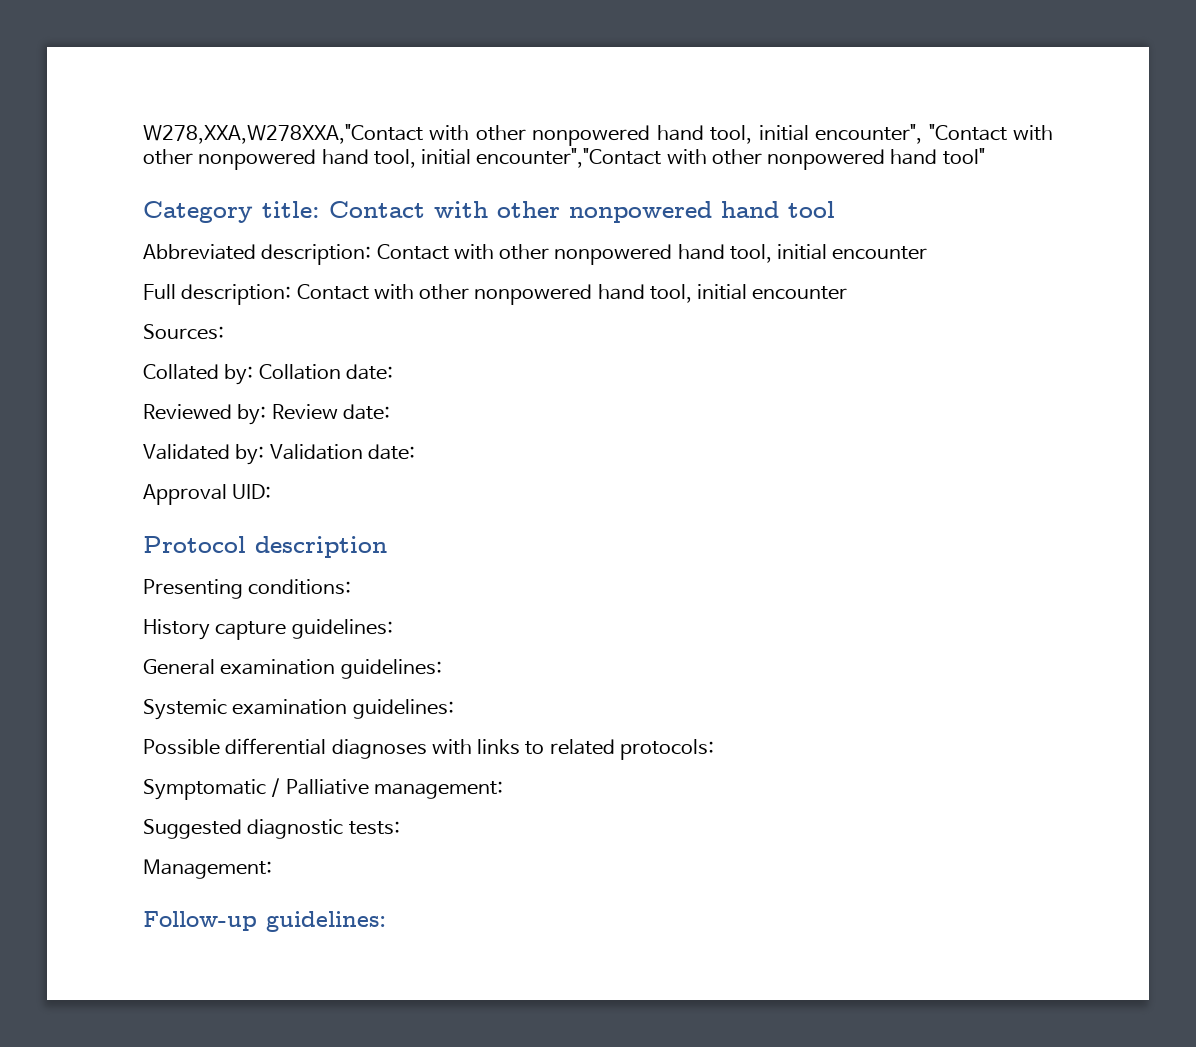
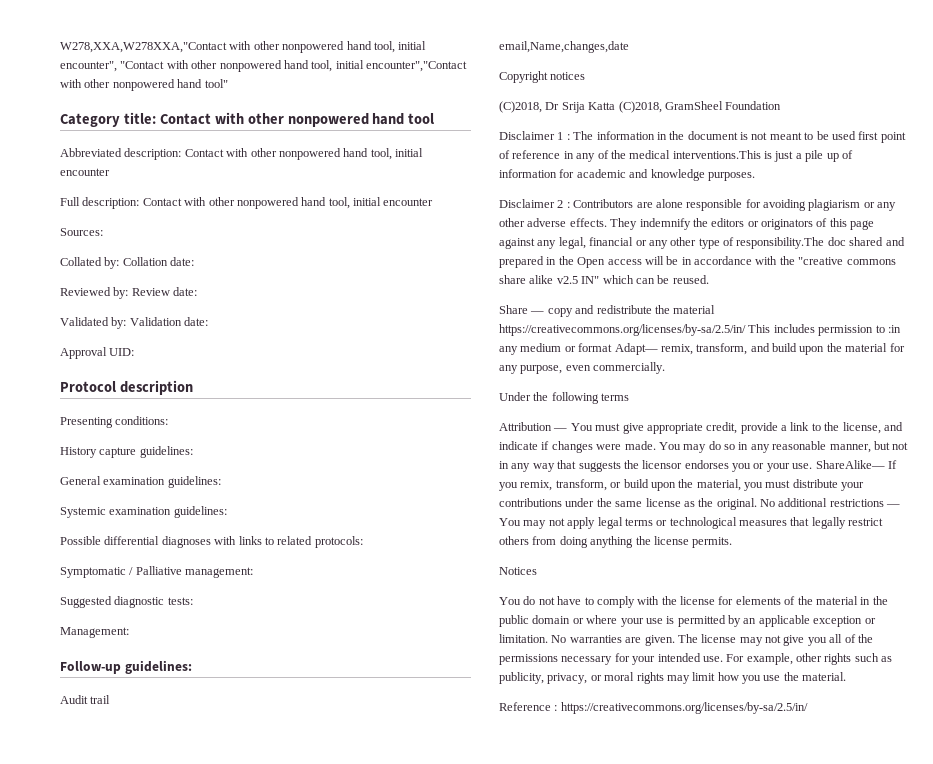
+ Audit trail
+ email,Name,changes,date
+ Copyright notices
+ (C)2018, Dr Srija Katta (C)2018, GramSheel Foundation
+ Disclaimer 1 : The information in the document is not meant to be used first point of reference in any of the medical interventions.This is just a pile up of information for academic and knowledge purposes.
+ Disclaimer 2 : Contributors are alone responsible for avoiding plagiarism or any other adverse effects. They indemnify the editors or originators of this page against any legal, financial or any other type of responsibility.The doc shared and prepared in the Open access will be in accordance with the "creative commons share alike v2.5 IN" which can be reused.
+ Share — copy and redistribute the material https://creativecommons.org/licenses/by-sa/2.5/in/ This includes permission to :in any medium or format Adapt— remix, transform, and build upon the material for any purpose, even commercially.
+ Under the following terms
+ Attribution — You must give appropriate credit, provide a link to the license, and indicate if changes were made. You may do so in any reasonable manner, but not in any way that suggests the licensor endorses you or your use. ShareAlike— If you remix, transform, or build upon the material, you must distribute your contributions under the same license as the original. No additional restrictions — You may not apply legal terms or technological measures that legally restrict others from doing anything the license permits.
+ Notices
+ You do not have to comply with the license for elements of the material in the public domain or where your use is permitted by an applicable exception or limitation. No warranties are given. The license may not give you all of the permissions necessary for your intended use. For example, other rights such as publicity, privacy, or moral rights may limit how you use the material.
+ Reference : https://creativecommons.org/licenses/by-sa/2.5/in/

